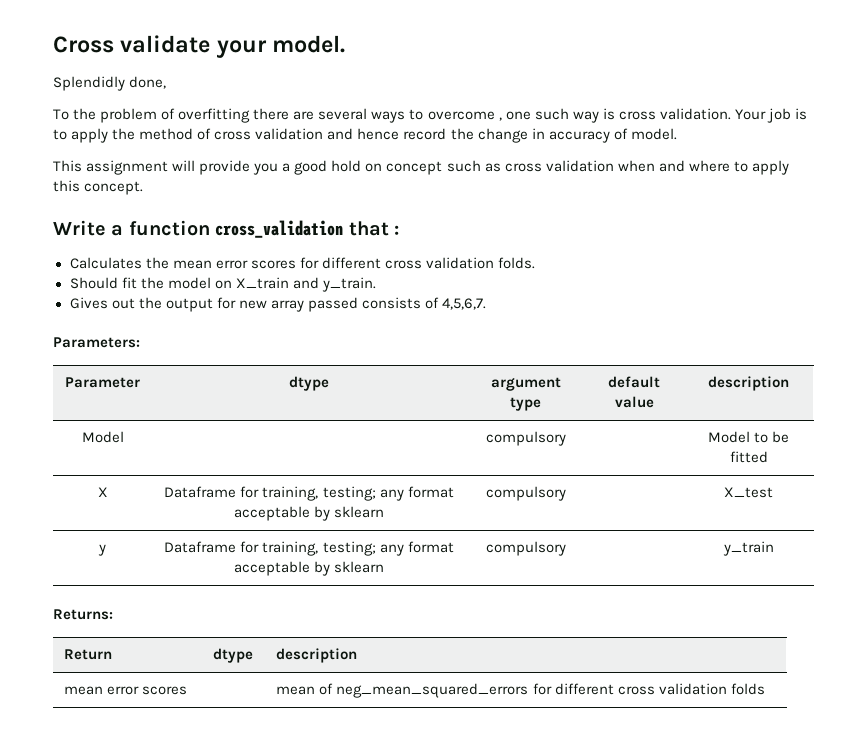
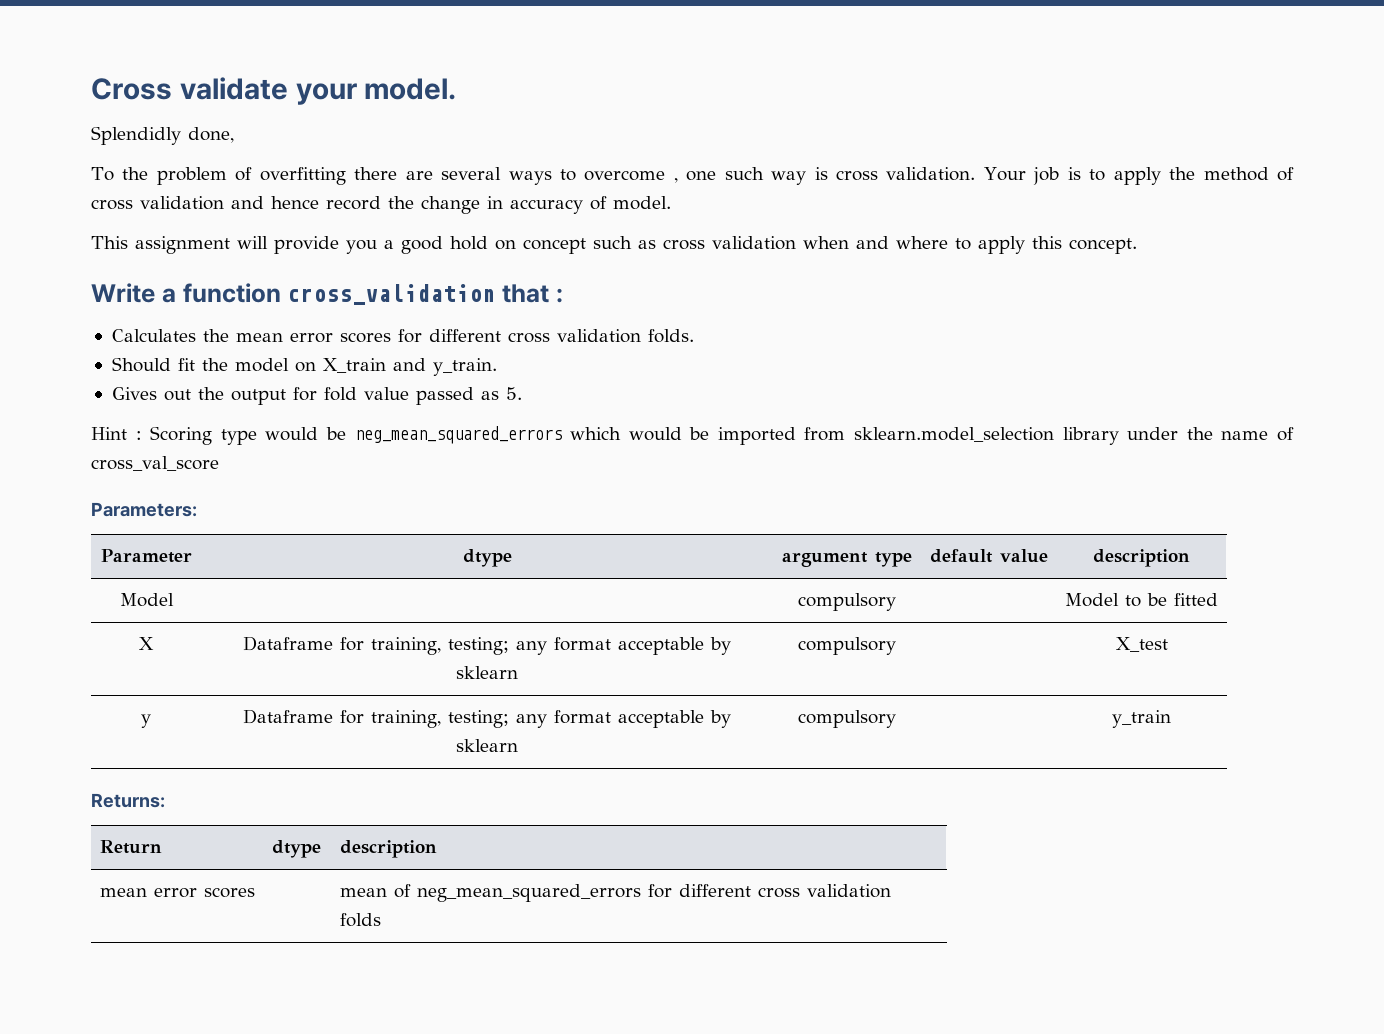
- Gives out the output for new array passed consists of 4,5,6,7.
+ Gives out the output for fold value passed as 5.
+ Hint : Scoring type would be neg_mean_squared_errors which would be imported from sklearn.model_selection library under the name of cross_val_score

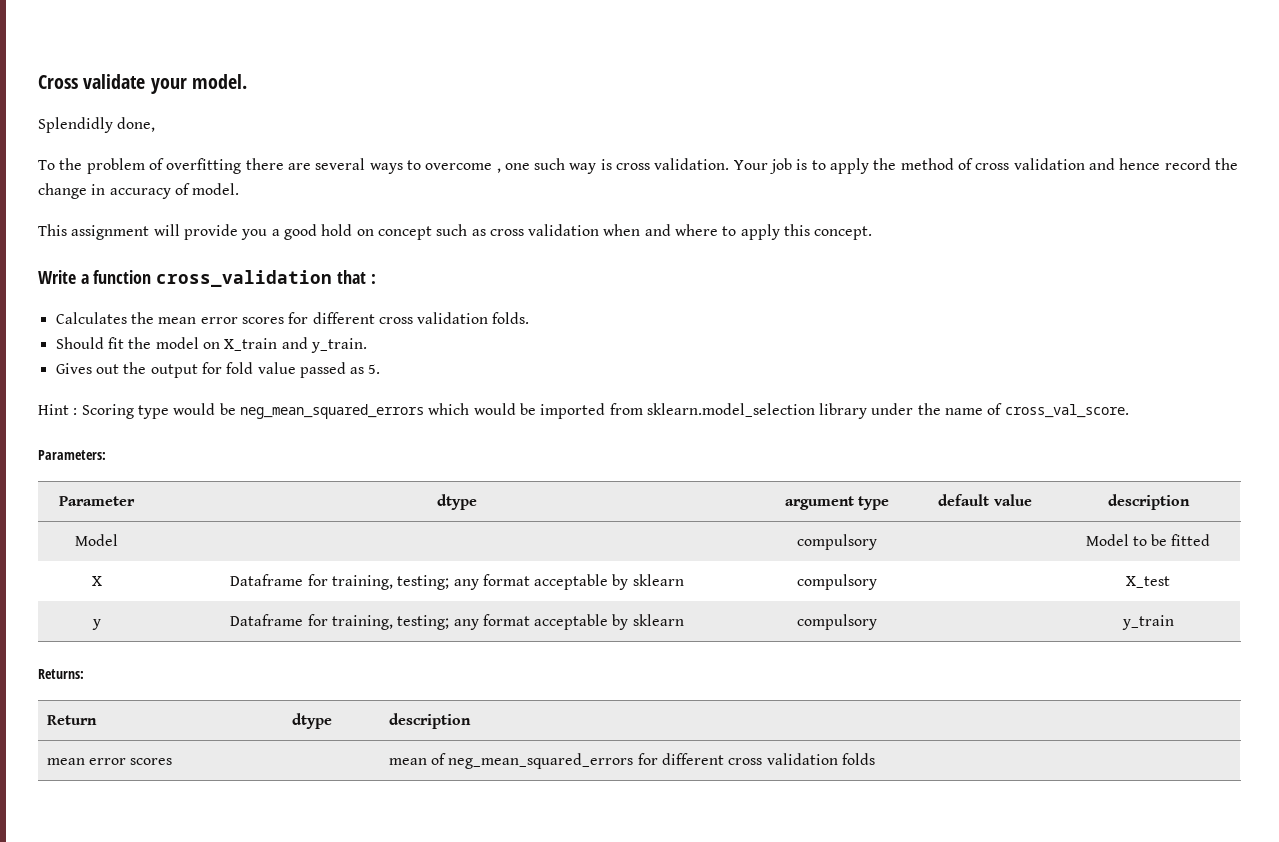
- Hint : Scoring type would be neg_mean_squared_errors which would be imported from sklearn.model_selection library under the name of cross_val_score
+ Hint : Scoring type would be neg_mean_squared_errors which would be imported from sklearn.model_selection library under the name of cross_val_score.

